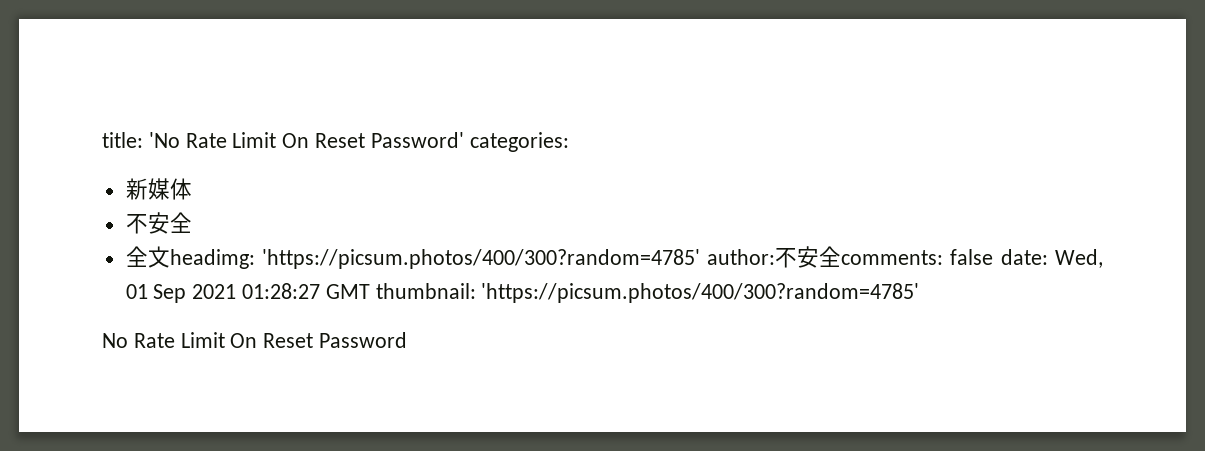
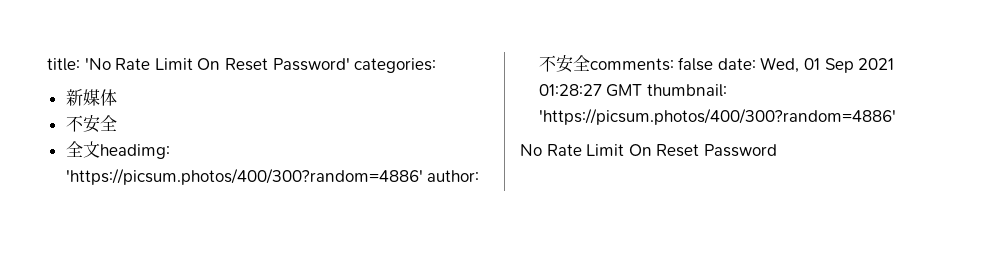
- 全文headimg: 'https://picsum.photos/400/300?random=4785' author:不安全comments: false date: Wed, 01 Sep 2021 01:28:27 GMT thumbnail: 'https://picsum.photos/400/300?random=4785'
+ 全文headimg: 'https://picsum.photos/400/300?random=4886' author:不安全comments: false date: Wed, 01 Sep 2021 01:28:27 GMT thumbnail: 'https://picsum.photos/400/300?random=4886'

